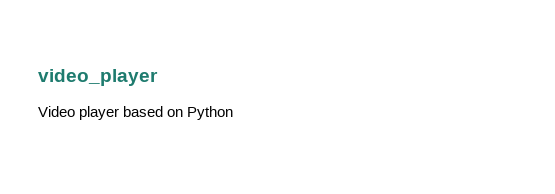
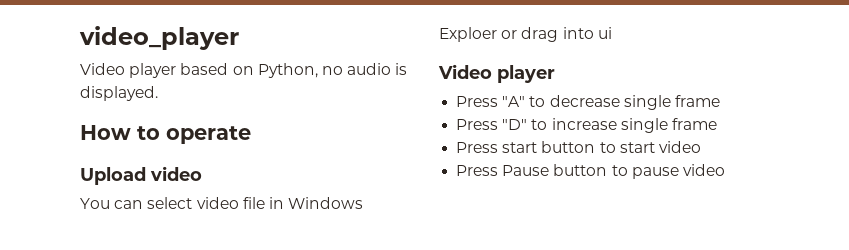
- Video player based on Python
+ Video player based on Python, no audio is displayed.
+ How to operate
+ Upload video
+ You can select video file in Windows Exploer or drag into ui
+ Video player
+ Press "A" to decrease single frame
+ Press "D" to increase single frame
+ Press start button to start video
+ Press Pause button to pause video

